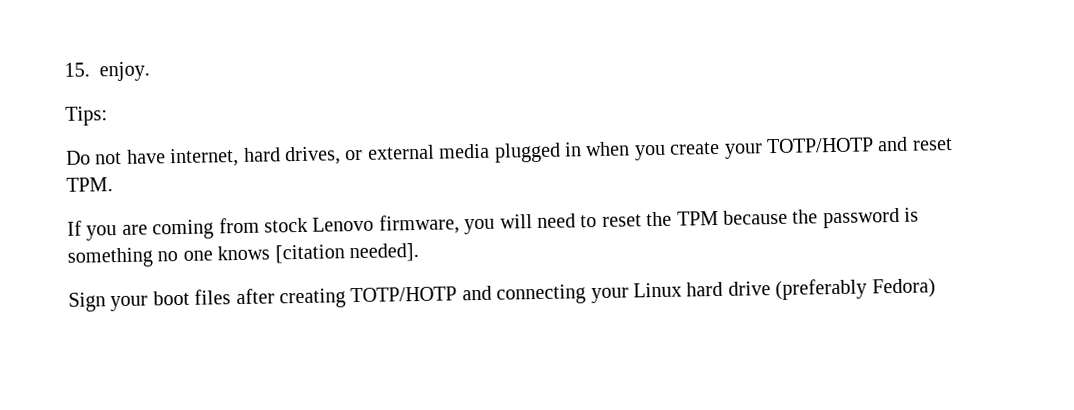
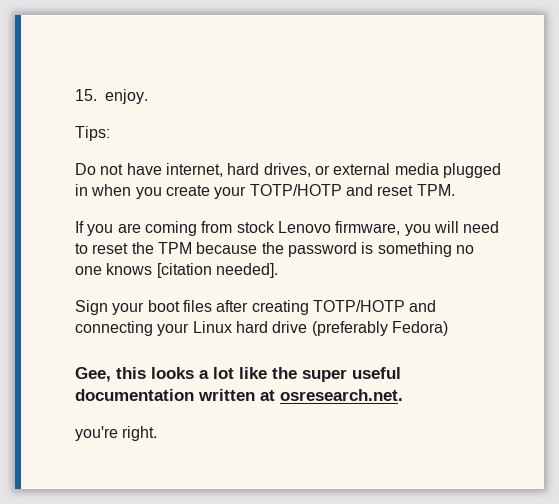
+ Gee, this looks a lot like the super useful documentation written at osresearch.net.
+ you're right.

